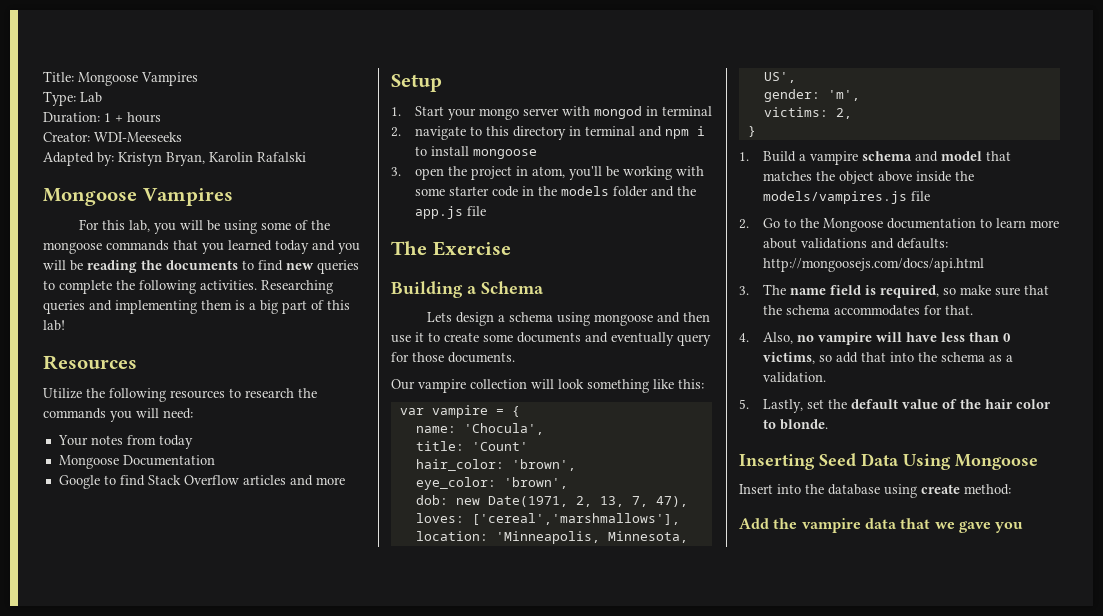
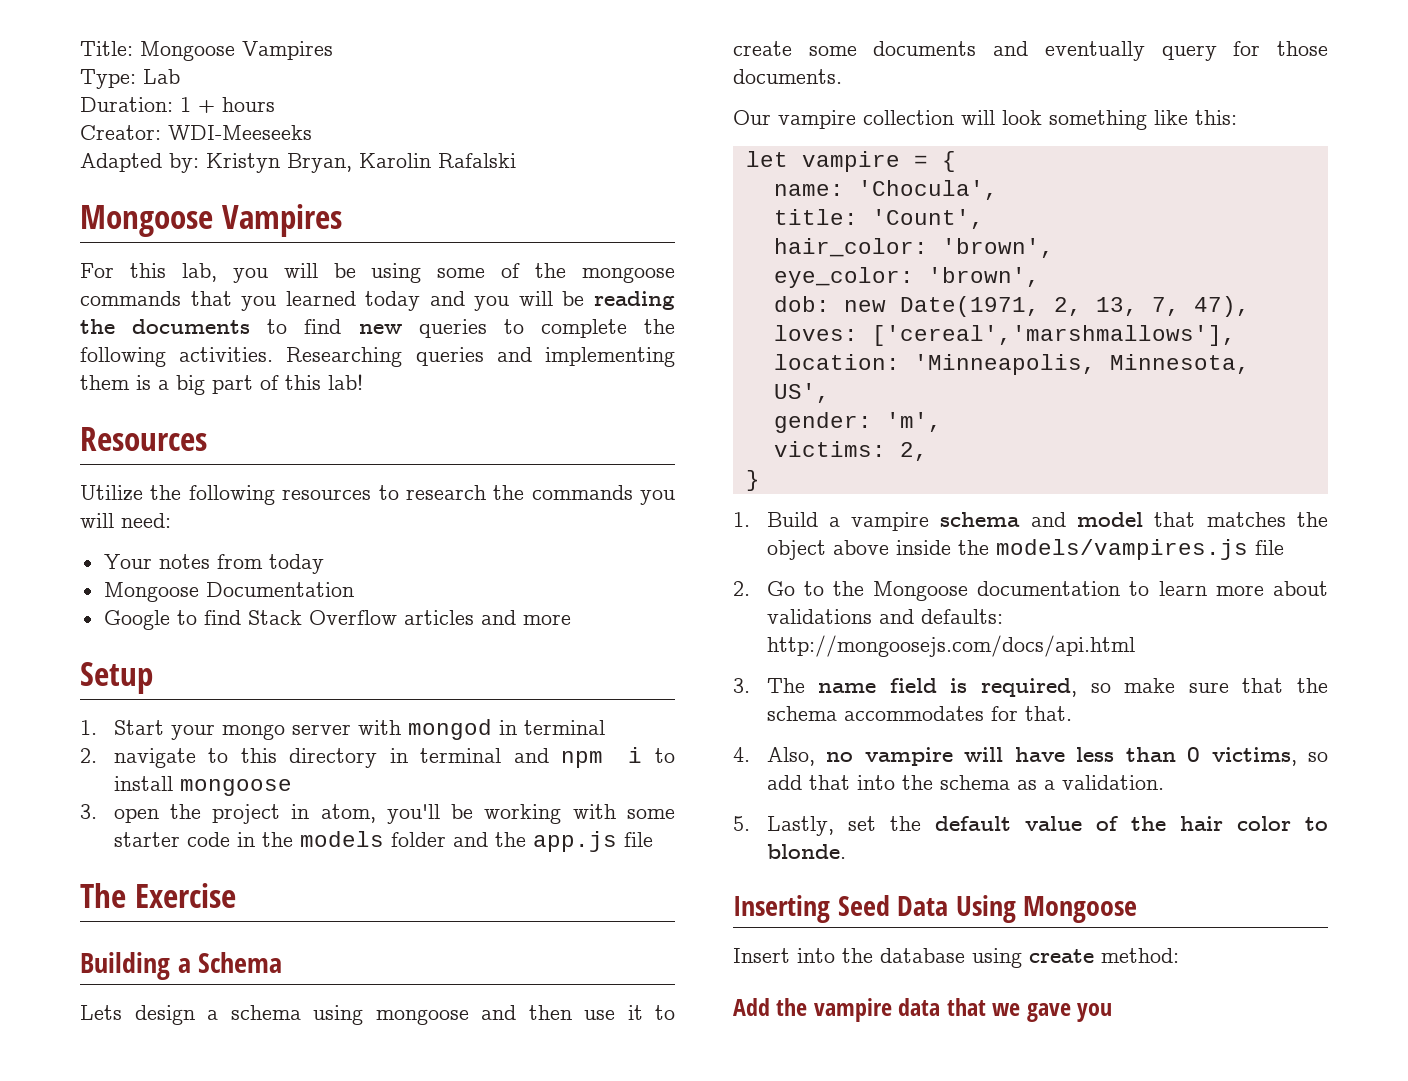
- var vampire = {
+ let vampire = {
- title: 'Count'
+ title: 'Count',

